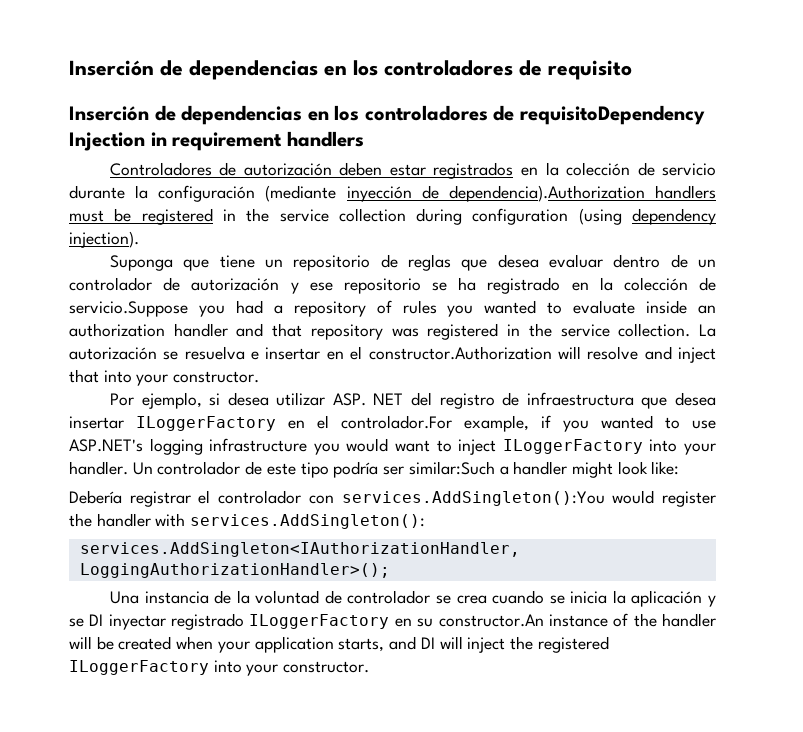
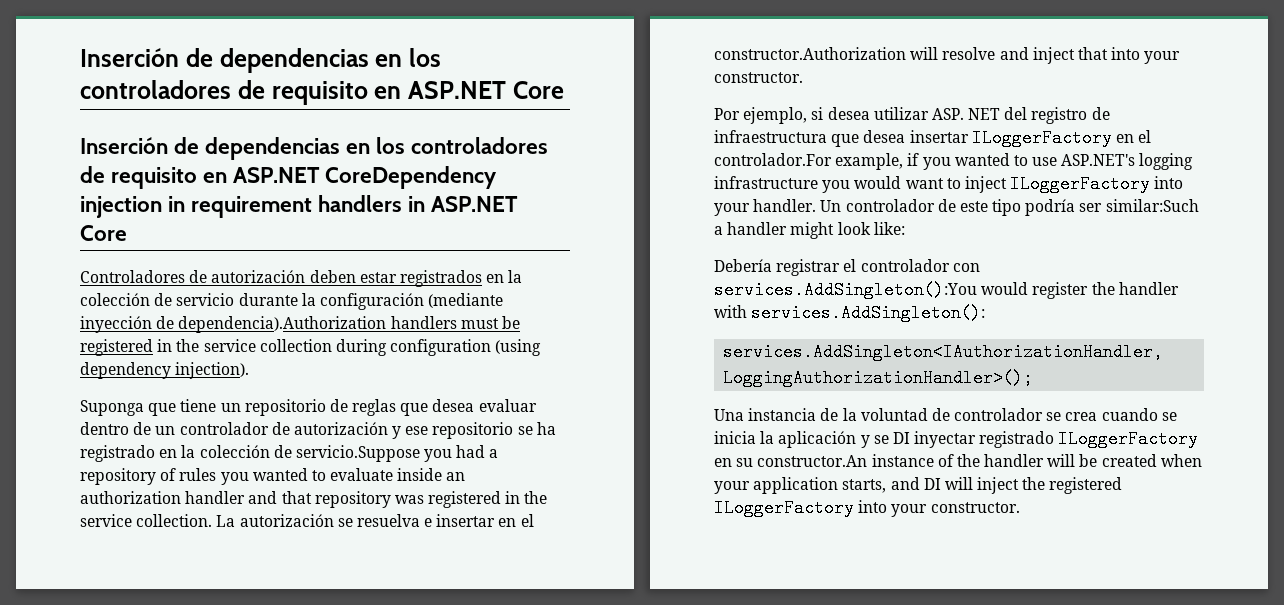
- Inserción de dependencias en los controladores de requisito
- Inserción de dependencias en los controladores de requisitoDependency Injection in requirement handlers
+ Inserción de dependencias en los controladores de requisito en ASP.NET Core
+ Inserción de dependencias en los controladores de requisito en ASP.NET CoreDependency injection in requirement handlers in ASP.NET Core

